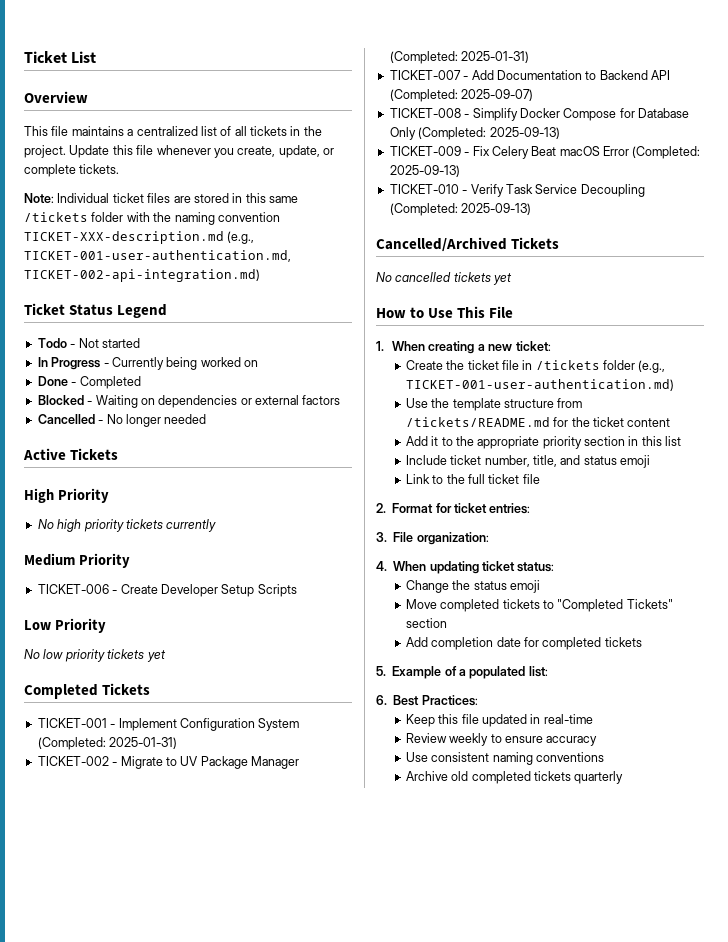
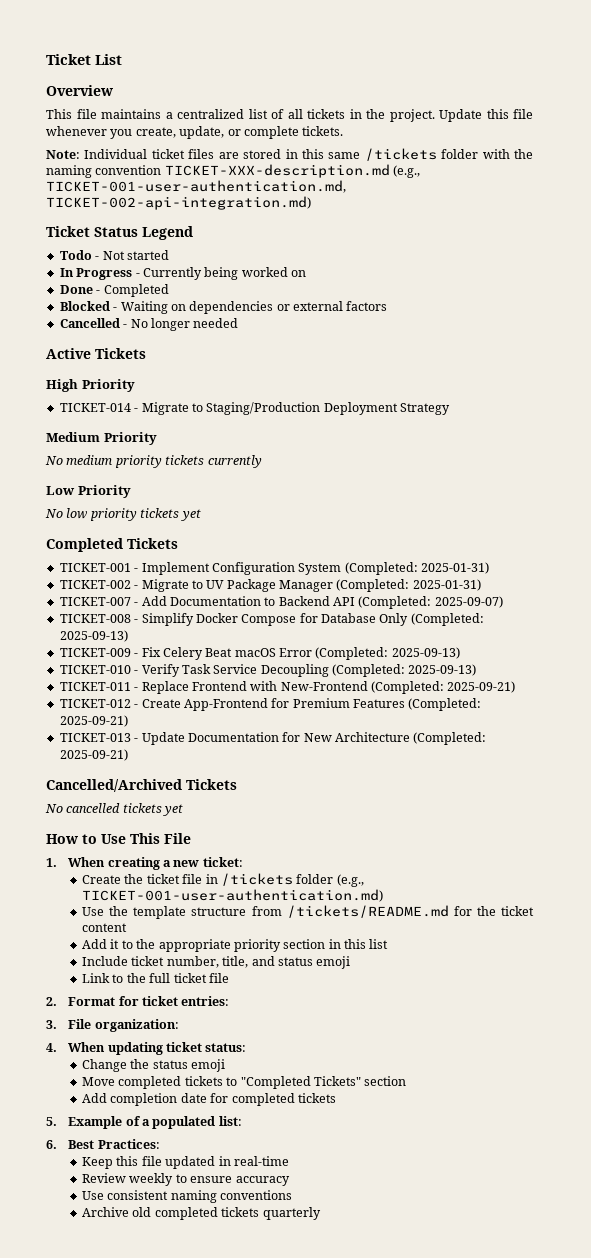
- No high priority tickets currently
+ TICKET-014 - Migrate to Staging/Production Deployment Strategy
  Medium Priority
- TICKET-006 - Create Developer Setup Scripts
+ No medium priority tickets currently
+ TICKET-011 - Replace Frontend with New-Frontend (Completed: 2025-09-21)
+ TICKET-012 - Create App-Frontend for Premium Features (Completed: 2025-09-21)
+ TICKET-013 - Update Documentation for New Architecture (Completed: 2025-09-21)

